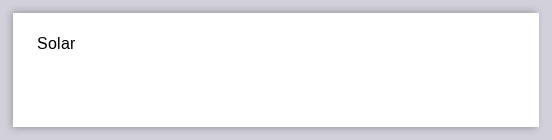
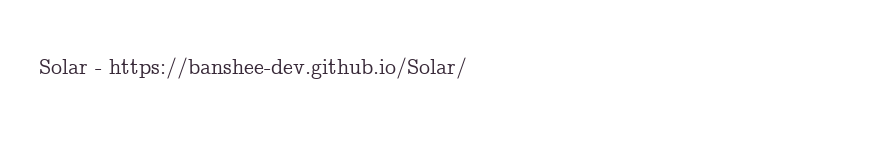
- Solar
+ Solar - https://banshee-dev.github.io/Solar/

